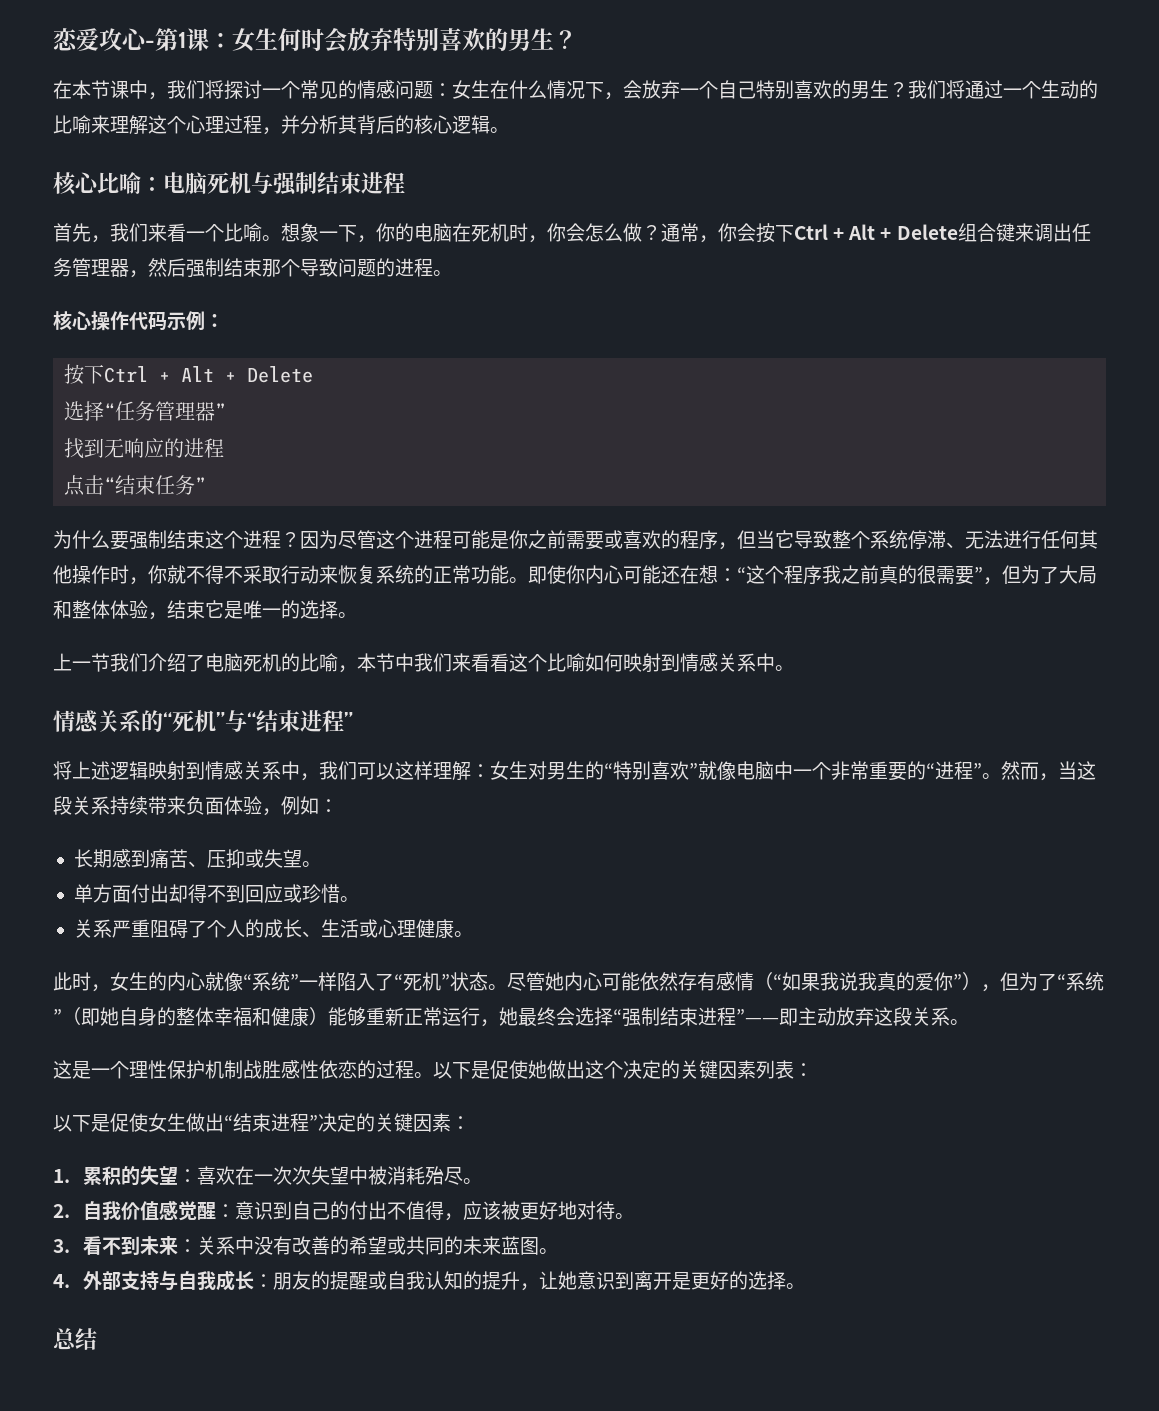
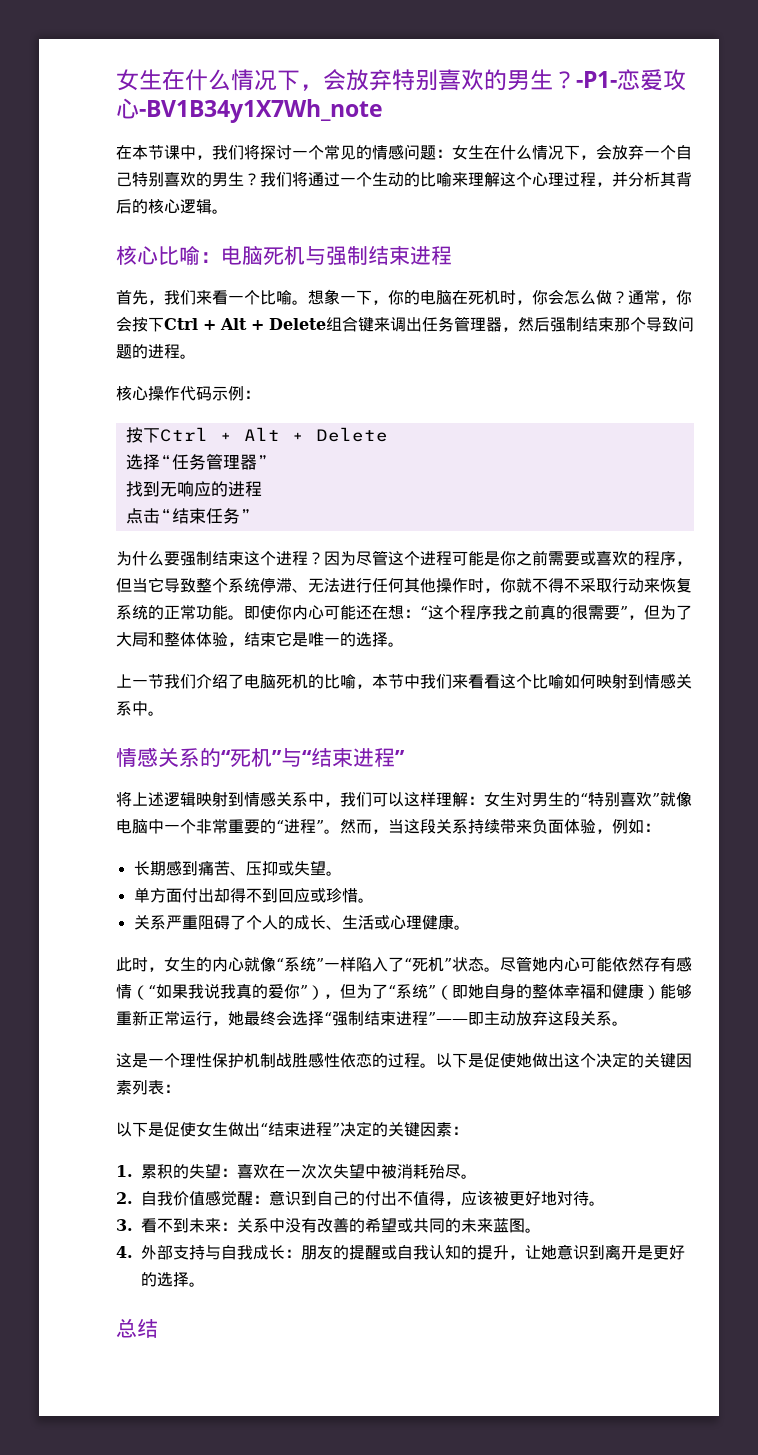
- 恋爱攻心-第1课：女生何时会放弃特别喜欢的男生？
+ 女生在什么情况下，会放弃特别喜欢的男生？-P1-恋爱攻心-BV1B34y1X7Wh_note

